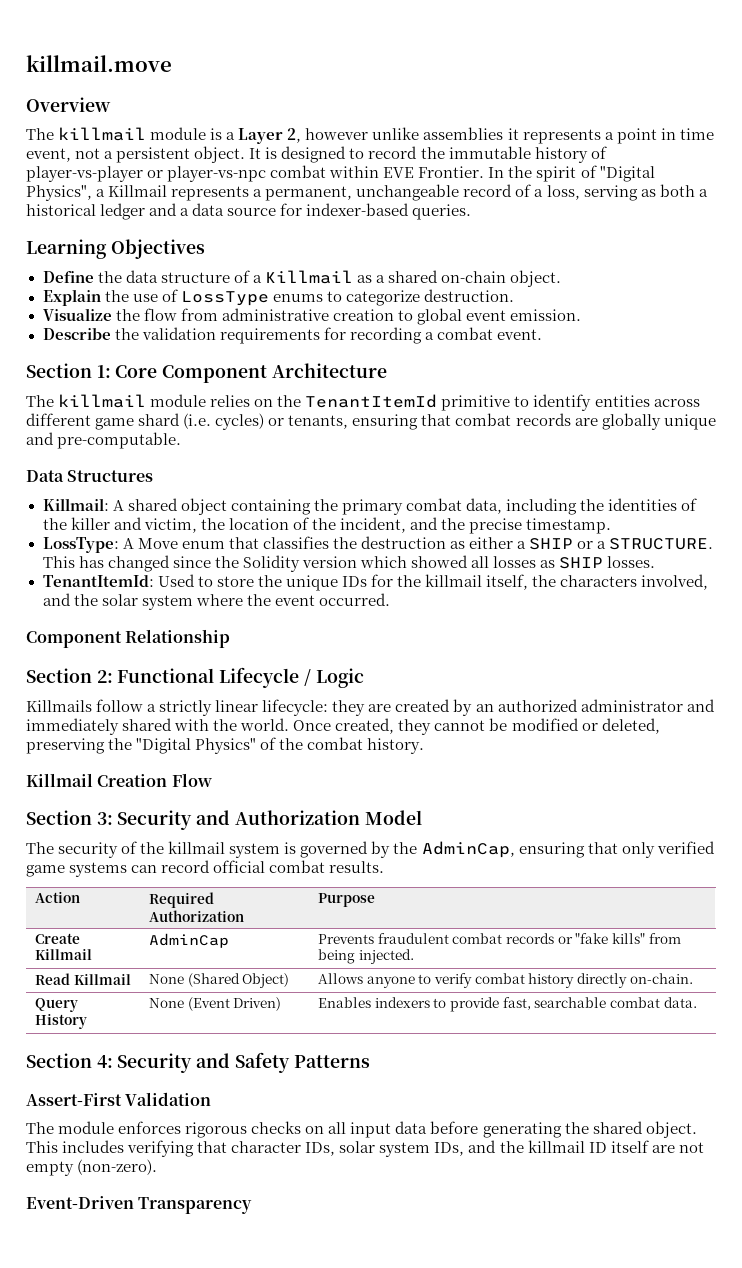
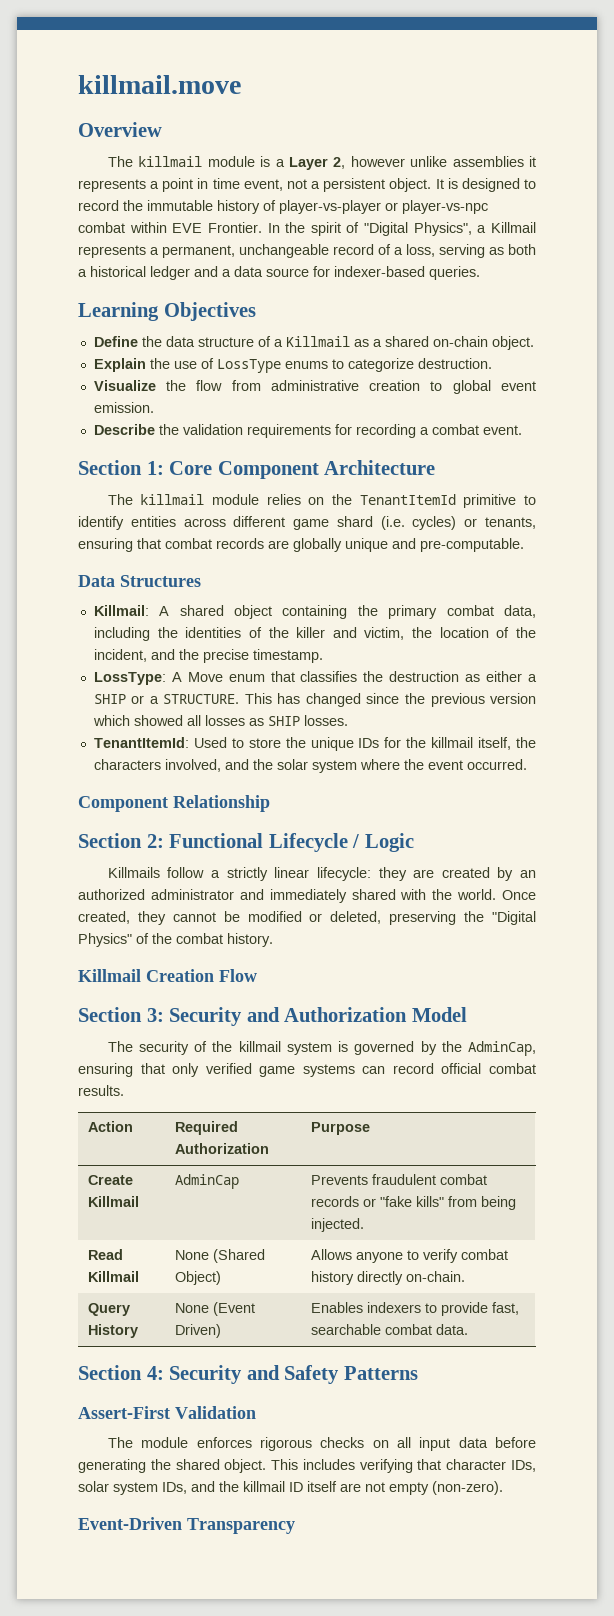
- This has changed since the Solidity version which showed all losses as SHIP losses.
+ This has changed since the previous version which showed all losses as SHIP losses.

